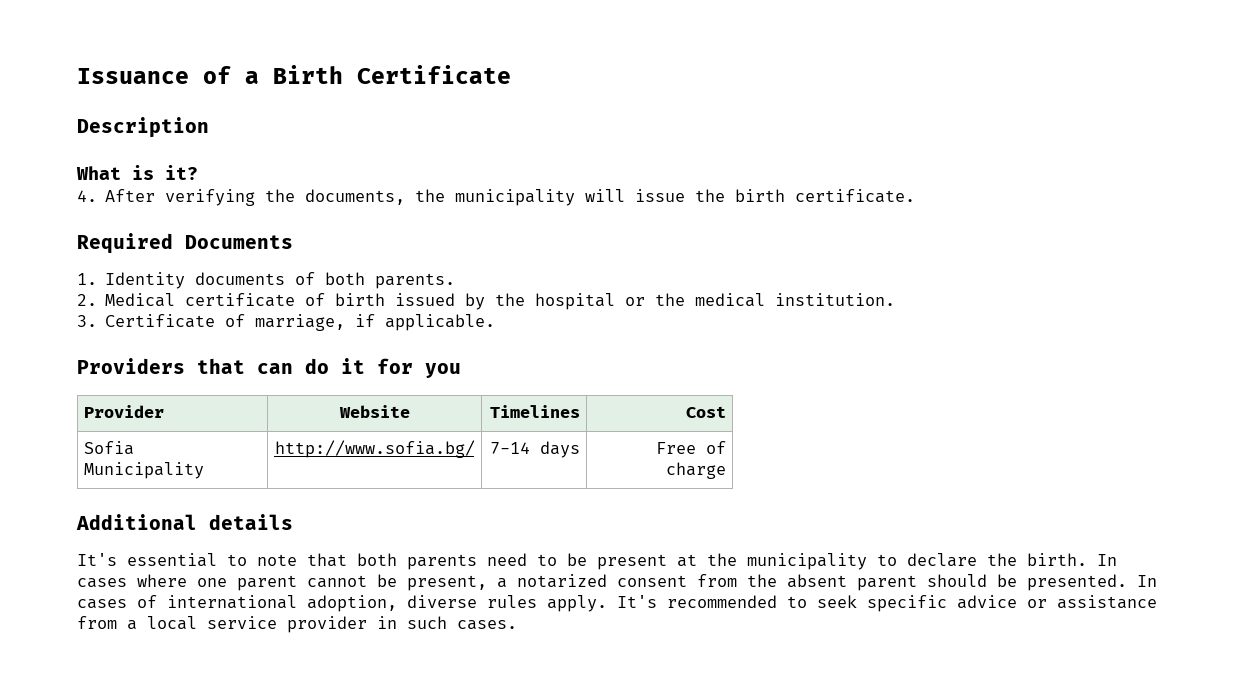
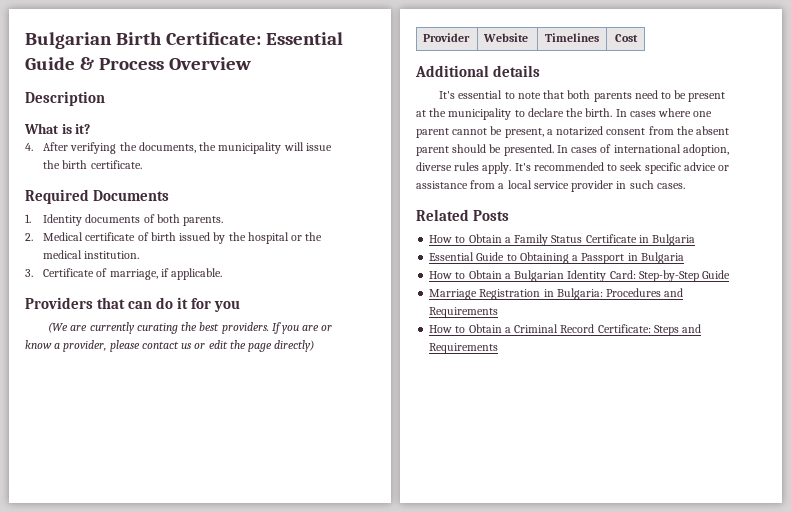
- Issuance of a Birth Certificate
+ Bulgarian Birth Certificate: Essential Guide & Process Overview
+ (We are currently curating the best providers. If you are or know a provider, please contact us or edit the page directly)
  Provider | Website | Timelines | Cost
- Sofia Municipality | http://www.sofia.bg/ | 7-14 days | Free of charge
+ Related Posts
+ How to Obtain a Family Status Certificate in Bulgaria
+ Essential Guide to Obtaining a Passport in Bulgaria
+ How to Obtain a Bulgarian Identity Card: Step-by-Step Guide
+ Marriage Registration in Bulgaria: Procedures and Requirements
+ How to Obtain a Criminal Record Certificate: Steps and Requirements

